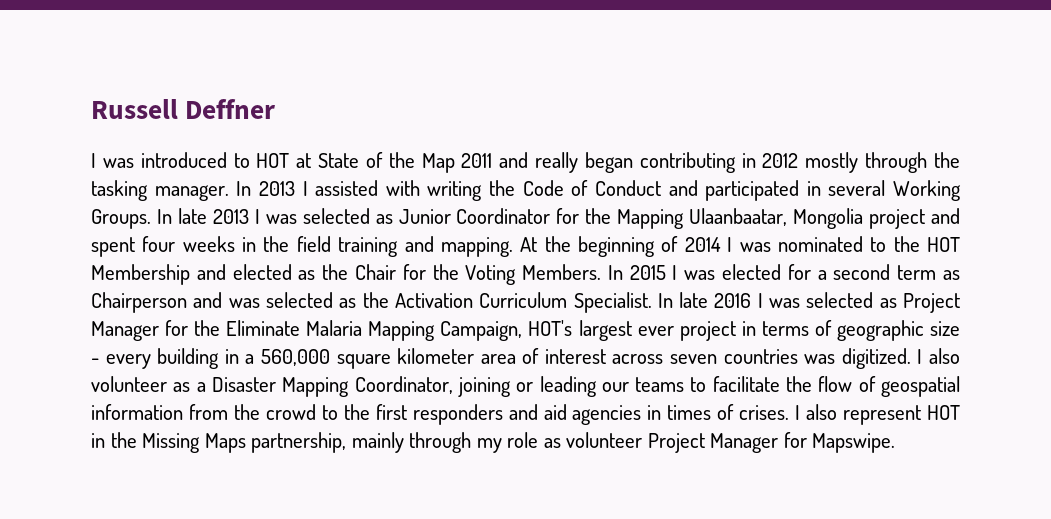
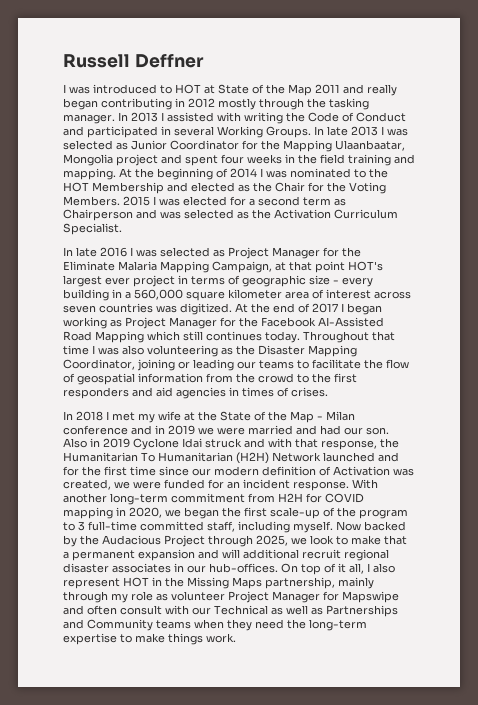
- In 2015 I was elected for a second term as Chairperson and was selected as the Activation Curriculum Specialist. In late 2016 I was selected as Project Manager for the Eliminate Malaria Mapping Campaign, HOT's largest ever project in terms of geographic size - every building in a 560,000 square kilometer area of interest across seven countries was digitized.
+ 2015 I was elected for a second term as Chairperson and was selected as the Activation Curriculum Specialist.
+ In late 2016 I was selected as Project Manager for the Eliminate Malaria Mapping Campaign, at that point HOT's largest ever project in terms of geographic size - every building in a 560,000 square kilometer area of interest across seven countries was digitized.
- I also volunteer as a Disaster Mapping Coordinator, joining or leading our teams to facilitate the flow of geospatial information from the crowd to the first responders and aid agencies in times of crises. I also represent HOT in the Missing Maps partnership, mainly through my role as volunteer Project Manager for Mapswipe.
+ At the end of 2017 I began working as Project Manager for the Facebook AI-Assisted Road Mapping which still continues today. Throughout that time I was also volunteering as the Disaster Mapping Coordinator, joining or leading our teams to facilitate the flow of geospatial information from the crowd to the first responders and aid agencies in times of crises.
+ In 2018 I met my wife at the State of the Map - Milan conference and in 2019 we were married and had our son. Also in 2019 Cyclone Idai struck and with that response, the Humanitarian To Humanitarian (H2H) Network launched and for the first time since our modern definition of Activation was created, we were funded for an incident response. With another long-term commitment from H2H for COVID mapping in 2020, we began the first scale-up of the program to 3 full-time committed staff, including myself. Now backed by the Audacious Project through 2025, we look to make that a permanent expansion and will additional recruit regional disaster associates in our hub-offices. On top of it all, I also represent HOT in the Missing Maps partnership, mainly through my role as volunteer Project Manager for Mapswipe and often consult with our Technical as well as Partnerships and Community teams when they need the long-term expertise to make things work.

